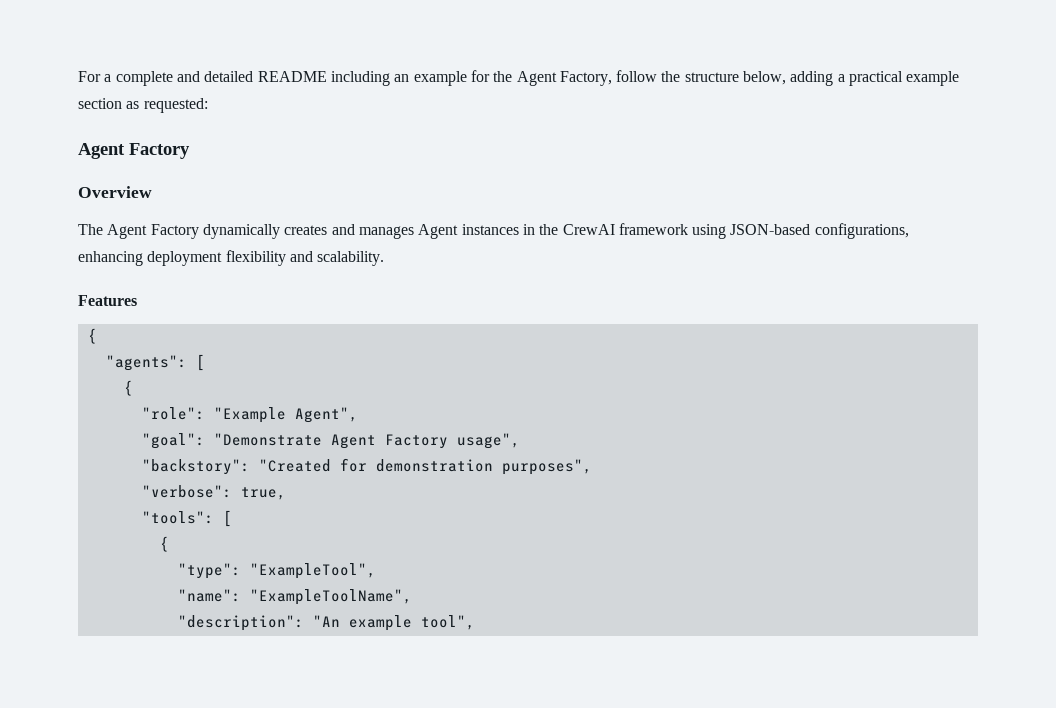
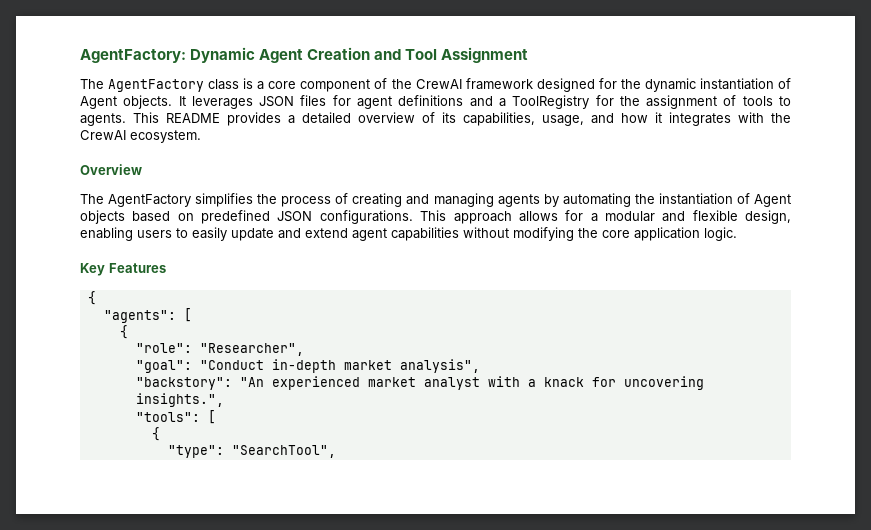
- For a complete and detailed README including an example for the Agent Factory, follow the structure below, adding a practical example section as requested:
- Agent Factory
+ AgentFactory: Dynamic Agent Creation and Tool Assignment
+ The AgentFactory class is a core component of the CrewAI framework designed for the dynamic instantiation of Agent objects. It leverages JSON files for agent definitions and a ToolRegistry for the assignment of tools to agents. This README provides a detailed overview of its capabilities, usage, and how it integrates with the CrewAI ecosystem.
  Overview
- The Agent Factory dynamically creates and manages Agent instances in the CrewAI framework using JSON-based configurations, enhancing deployment flexibility and scalability.
- Features
+ The AgentFactory simplifies the process of creating and managing agents by automating the instantiation of Agent objects based on predefined JSON configurations. This approach allows for a modular and flexible design, enabling users to easily update and extend agent capabilities without modifying the core application logic.
+ Key Features
- "role": "Example Agent",
+ "role": "Researcher",
- "goal": "Demonstrate Agent Factory usage",
- "backstory": "Created for demonstration purposes",
- "verbose": true,
+ "goal": "Conduct in-depth market analysis",
+ "backstory": "An experienced market analyst with a knack for uncovering insights.",
  "tools": [
  {
- "type": "ExampleTool",
- "name": "ExampleToolName",
- "description": "An example tool",
+ "type": "SearchTool",

